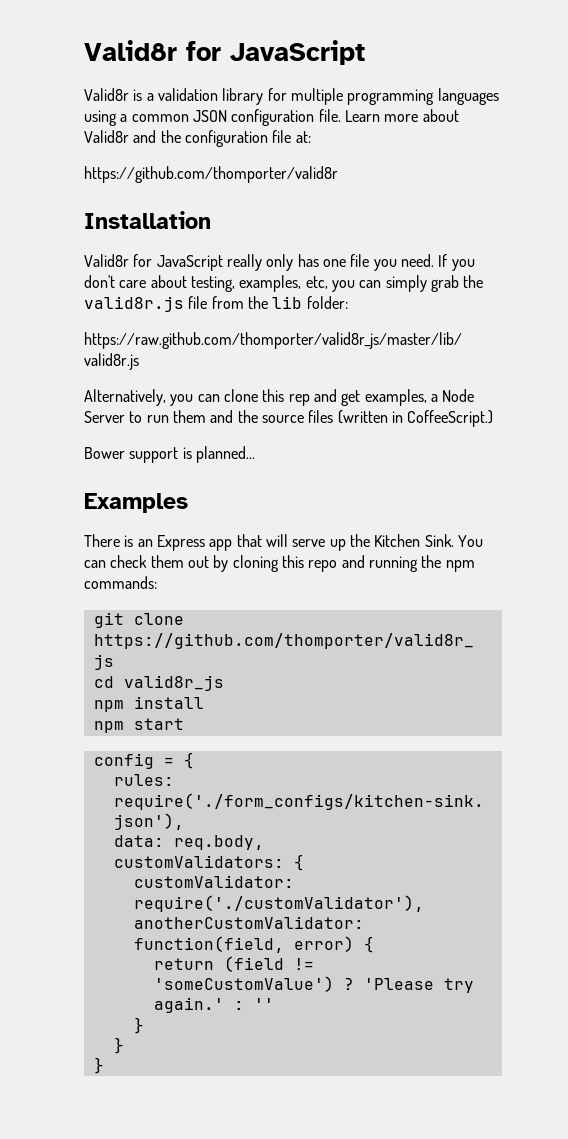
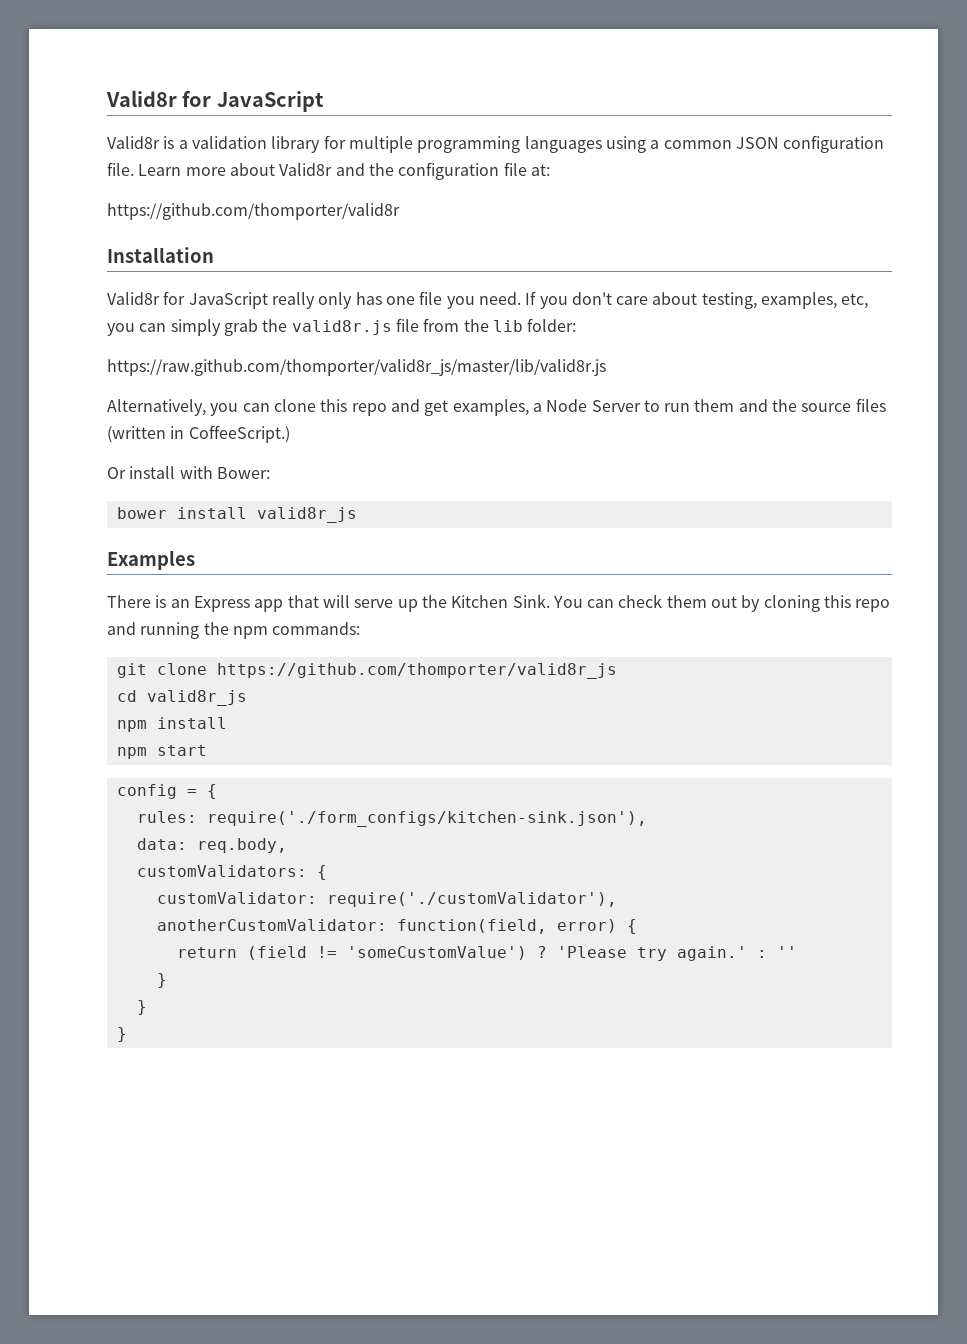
- Alternatively, you can clone this rep and get examples, a Node Server to run them and the source files (written in CoffeeScript.)
+ Alternatively, you can clone this repo and get examples, a Node Server to run them and the source files (written in CoffeeScript.)
- Bower support is planned...
+ Or install with Bower:
+ bower install valid8r_js

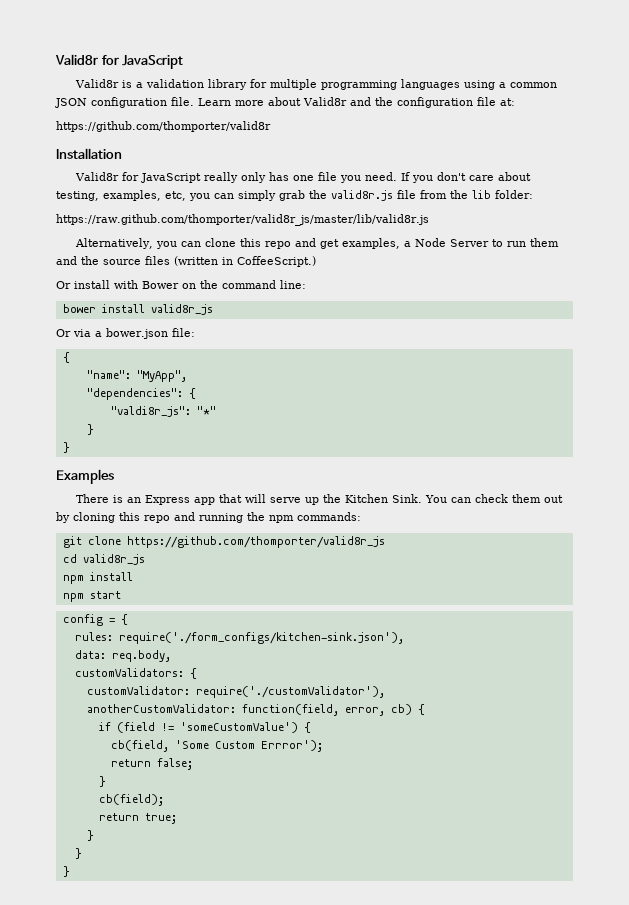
- Or install with Bower:
+ Or install with Bower on the command line:
  bower install valid8r_js
+ Or via a bower.json file:
+ {
+ "name": "MyApp",
+ "dependencies": {
+ "valdi8r_js": "*"
+ }
+ }
- anotherCustomValidator: function(field, error) {
- return (field != 'someCustomValue') ? 'Please try again.' : ''
+ anotherCustomValidator: function(field, error, cb) {
+ if (field != 'someCustomValue') {
+ cb(field, 'Some Custom Errror');
+ return false;
+ }
+ cb(field);
+ return true;

